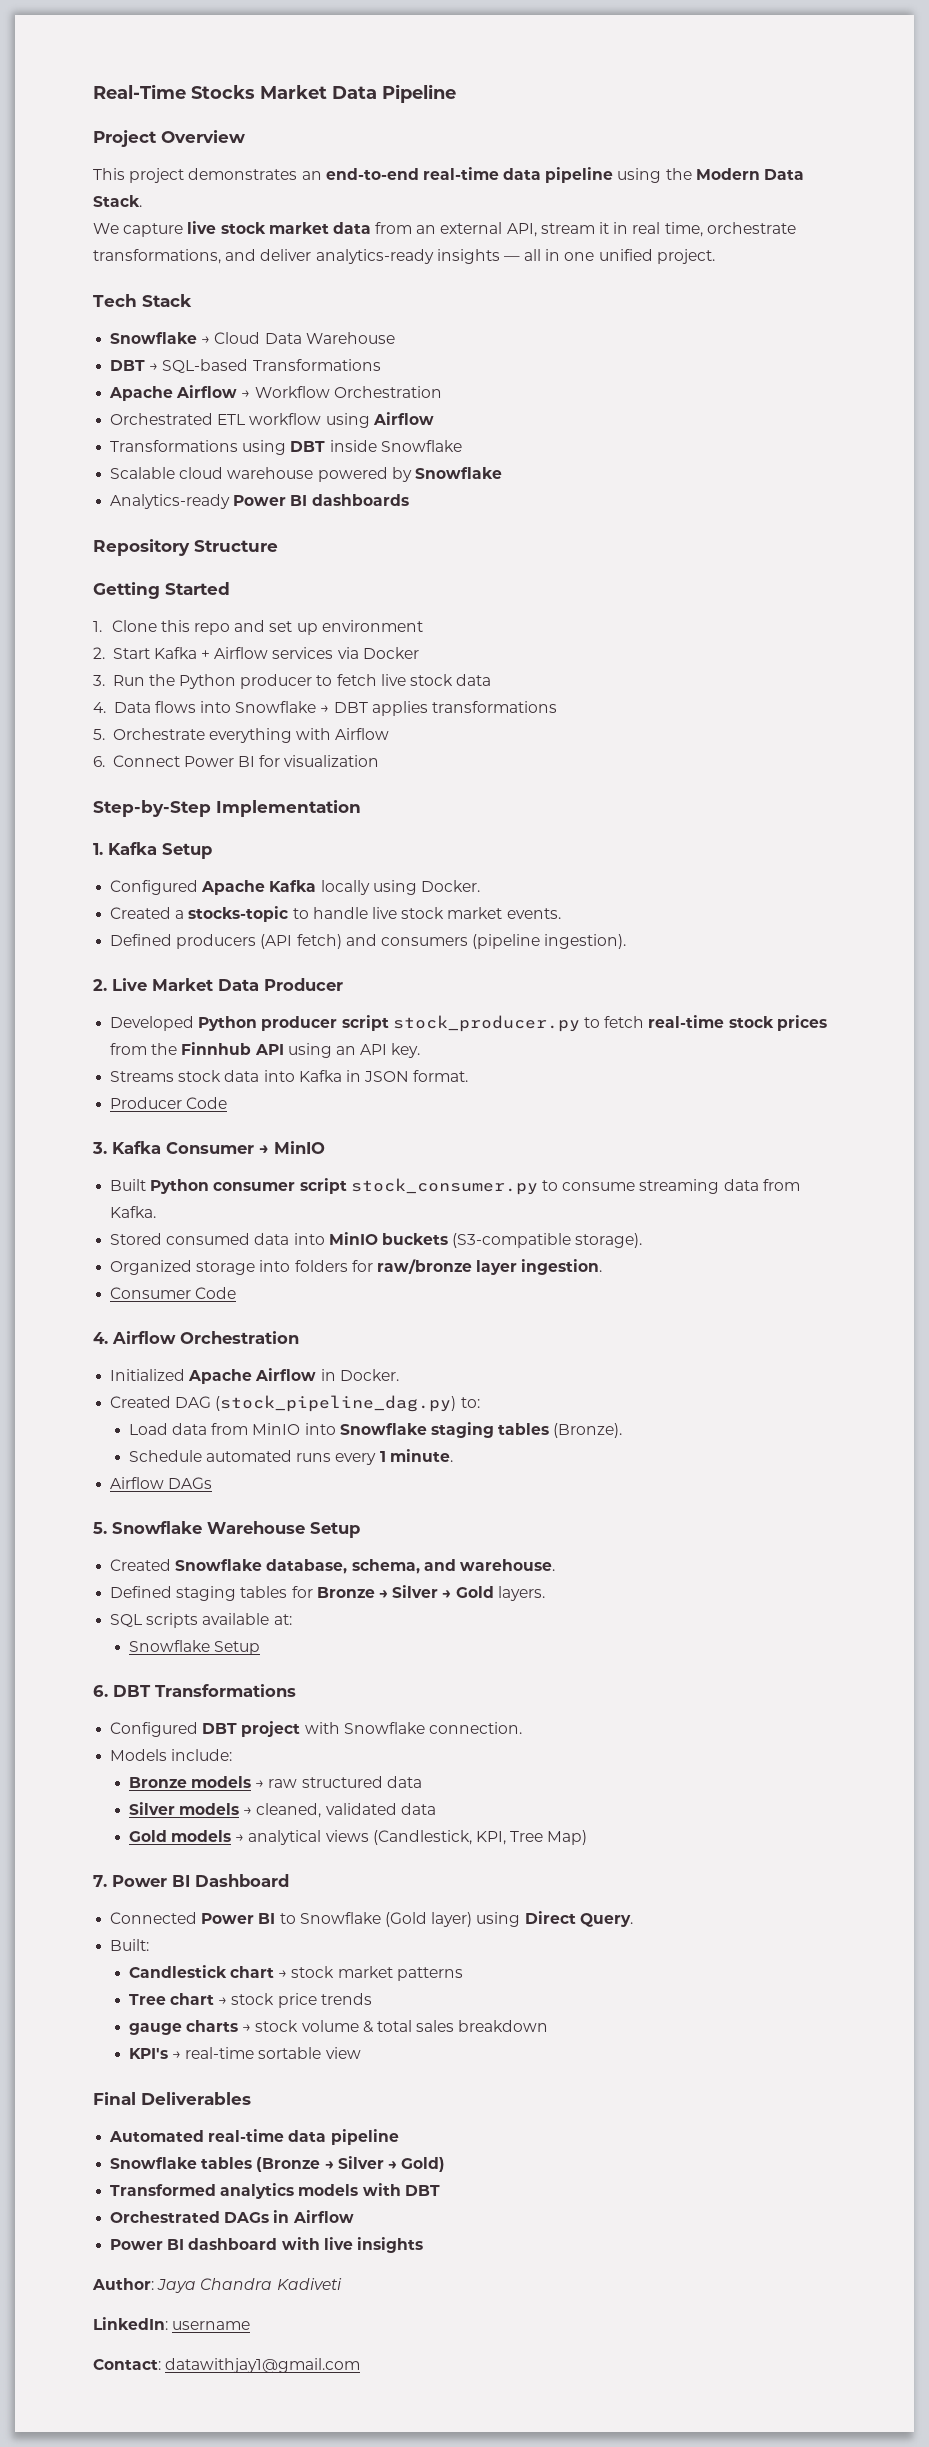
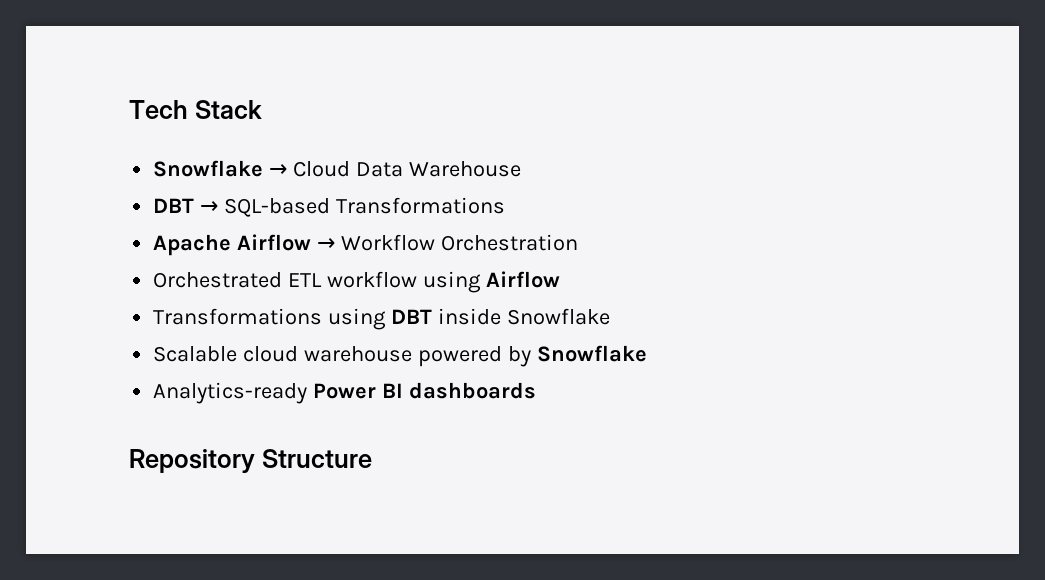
- Real-Time Stocks Market Data Pipeline
- Project Overview
- This project demonstrates an end-to-end real-time data pipeline using the Modern Data Stack.
- We capture live stock market data from an external API, stream it in real time, orchestrate transformations, and deliver analytics-ready insights — all in one unified project.
- Getting Started
- 1. Clone this repo and set up environment
- 2. Start Kafka + Airflow services via Docker
- 3. Run the Python producer to fetch live stock data
- 4. Data flows into Snowflake → DBT applies transformations
- 5. Orchestrate everything with Airflow
- 6. Connect Power BI for visualization
- Step-by-Step Implementation
- 1. Kafka Setup
- Configured Apache Kafka locally using Docker.
- Created a stocks-topic to handle live stock market events.
- Defined producers (API fetch) and consumers (pipeline ingestion).
- 2. Live Market Data Producer
- Developed Python producer script stock_producer.py to fetch real-time stock prices from the Finnhub API using an API key.
- Streams stock data into Kafka in JSON format.
- Producer Code
- 3. Kafka Consumer → MinIO
- Built Python consumer script stock_consumer.py to consume streaming data from Kafka.
- Stored consumed data into MinIO buckets (S3-compatible storage).
- Organized storage into folders for raw/bronze layer ingestion.
- Consumer Code
- 4. Airflow Orchestration
- Initialized Apache Airflow in Docker.
- Created DAG (stock_pipeline_dag.py) to:
- Load data from MinIO into Snowflake staging tables (Bronze).
- Schedule automated runs every 1 minute.
- Airflow DAGs
- 5. Snowflake Warehouse Setup
- Created Snowflake database, schema, and warehouse.
- Defined staging tables for Bronze → Silver → Gold layers.
- SQL scripts available at:
- Snowflake Setup
- 6. DBT Transformations
- Configured DBT project with Snowflake connection.
- Models include:
- Bronze models → raw structured data
- Silver models → cleaned, validated data
- Gold models → analytical views (Candlestick, KPI, Tree Map)
- 7. Power BI Dashboard
- Connected Power BI to Snowflake (Gold layer) using Direct Query.
- Built:
- Candlestick chart → stock market patterns
- Tree chart → stock price trends
- gauge charts → stock volume & total sales breakdown
- KPI's → real-time sortable view
- Final Deliverables
- Automated real-time data pipeline
- Snowflake tables (Bronze → Silver → Gold)
- Transformed analytics models with DBT
- Orchestrated DAGs in Airflow
- Power BI dashboard with live insights
- Author: Jaya Chandra Kadiveti
- LinkedIn: username
- Contact: datawithjay1@gmail.com

